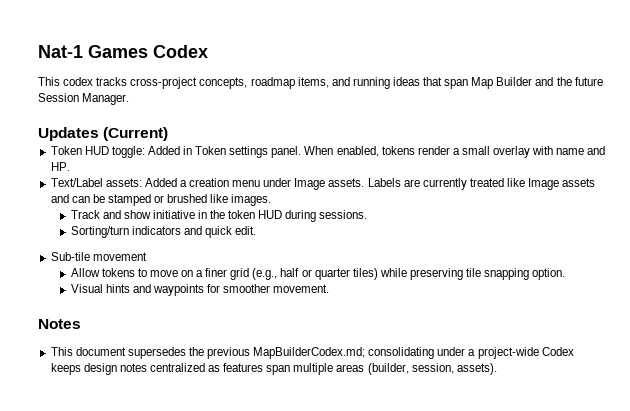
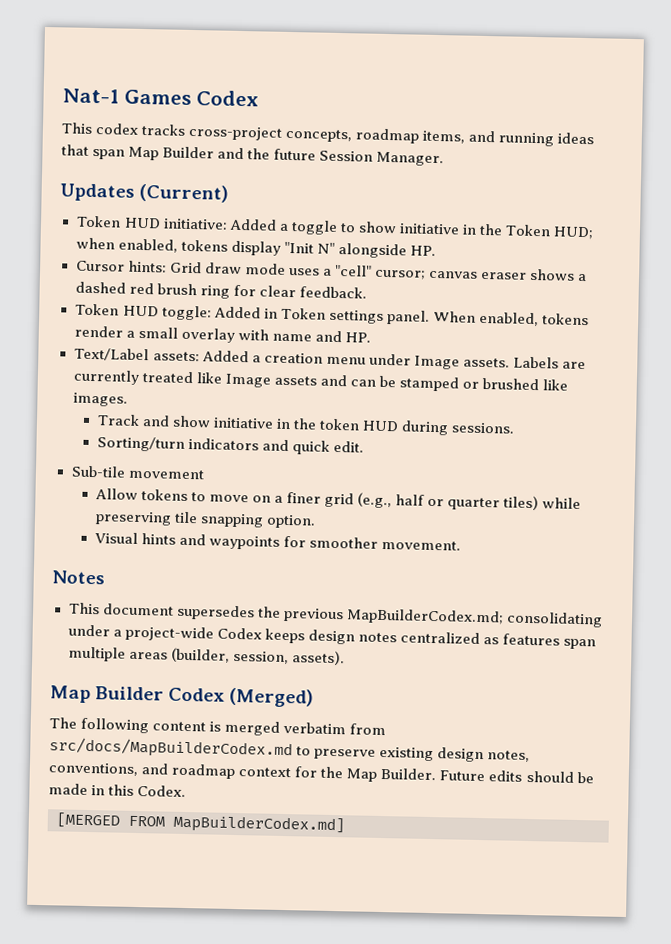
+ Token HUD initiative: Added a toggle to show initiative in the Token HUD; when enabled, tokens display "Init N" alongside HP.
+ Cursor hints: Grid draw mode uses a "cell" cursor; canvas eraser shows a dashed red brush ring for clear feedback.
+ Map Builder Codex (Merged)
+ The following content is merged verbatim from src/docs/MapBuilderCodex.md to preserve existing design notes, conventions, and roadmap context for the Map Builder. Future edits should be made in this Codex.
+ [MERGED FROM MapBuilderCodex.md]

